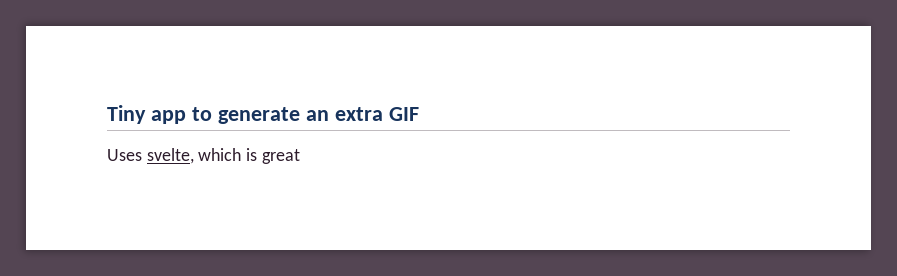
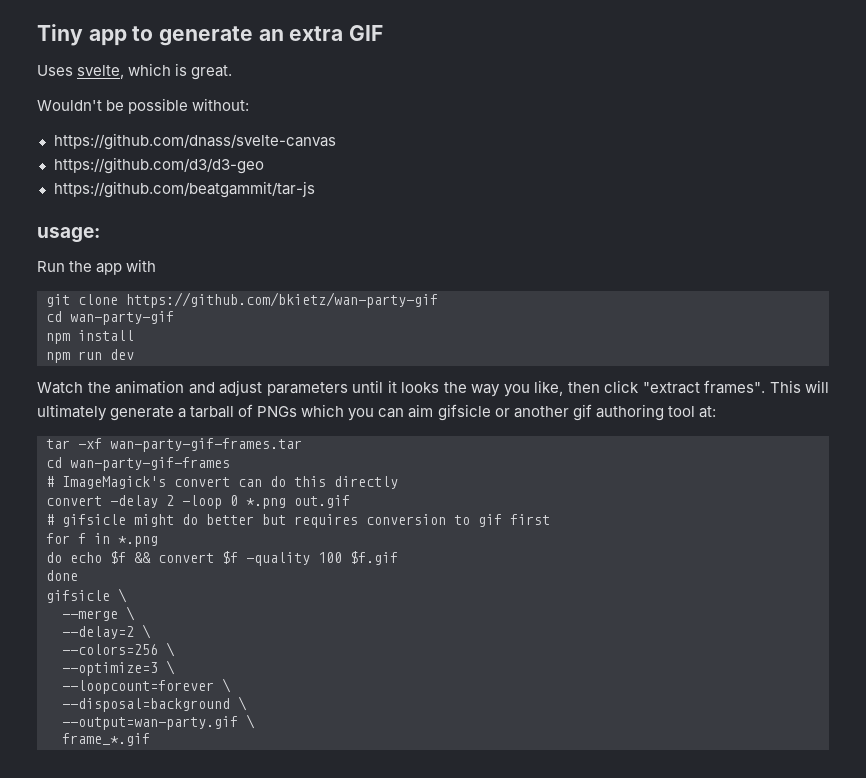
- Uses svelte, which is great
+ Uses svelte, which is great.
+ Wouldn't be possible without:
+ https://github.com/dnass/svelte-canvas
+ https://github.com/d3/d3-geo
+ https://github.com/beatgammit/tar-js
+ usage:
+ Run the app with
+ git clone https://github.com/bkietz/wan-party-gif
+ cd wan-party-gif
+ npm install
+ npm run dev
+ Watch the animation and adjust parameters until it looks the way you like, then click "extract frames". This will ultimately generate a tarball of PNGs which you can aim gifsicle or another gif authoring tool at:
+ tar -xf wan-party-gif-frames.tar
+ cd wan-party-gif-frames
+ # ImageMagick's convert can do this directly
+ convert -delay 2 -loop 0 *.png out.gif
+ # gifsicle might do better but requires conversion to gif first
+ for f in *.png
+ do echo $f && convert $f -quality 100 $f.gif
+ done
+ gifsicle \
+ --merge \
+ --delay=2 \
+ --colors=256 \
+ --optimize=3 \
+ --loopcount=forever \
+ --disposal=background \
+ --output=wan-party.gif \
+ frame_*.gif

